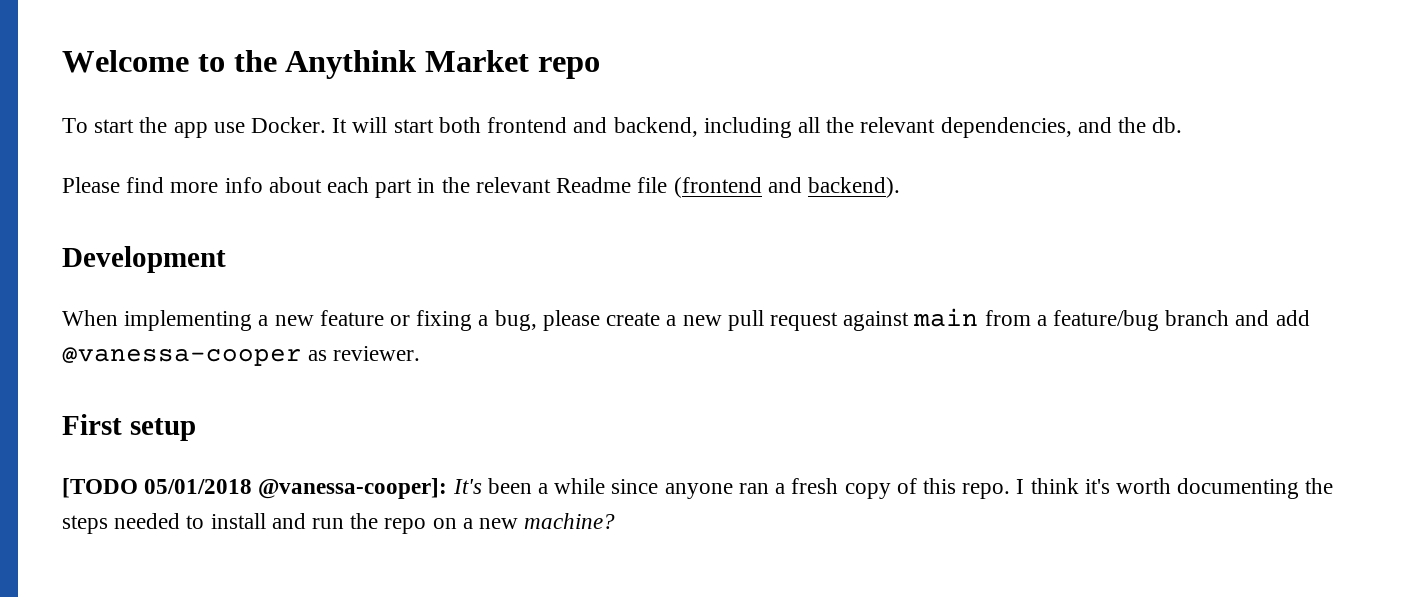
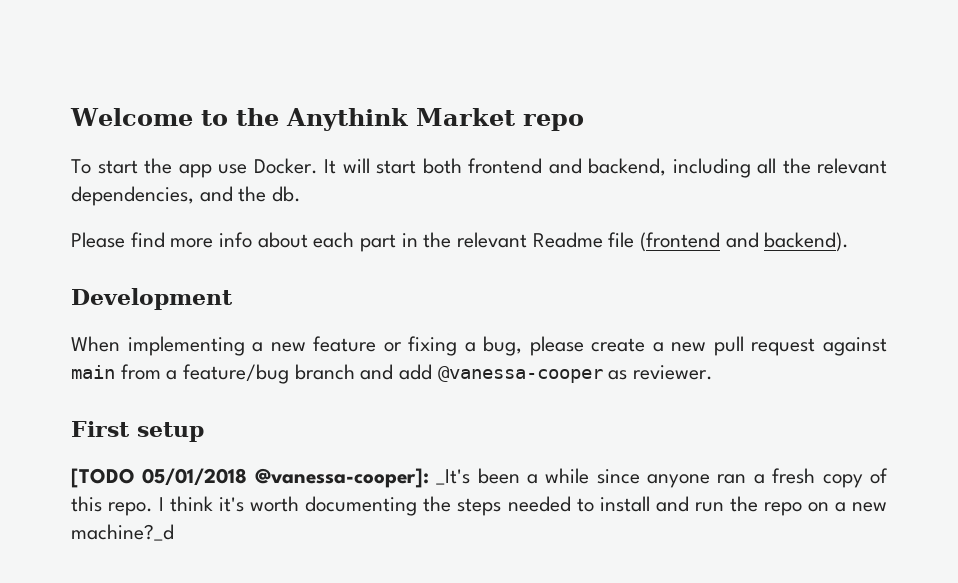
- [TODO 05/01/2018 @vanessa-cooper]: It's been a while since anyone ran a fresh copy of this repo.
+ [TODO 05/01/2018 @vanessa-cooper]: _It's been a while since anyone ran a fresh copy of this repo.
- I think it's worth documenting the steps needed to install and run the repo on a new machine?
+ I think it's worth documenting the steps needed to install and run the repo on a new machine?_d

